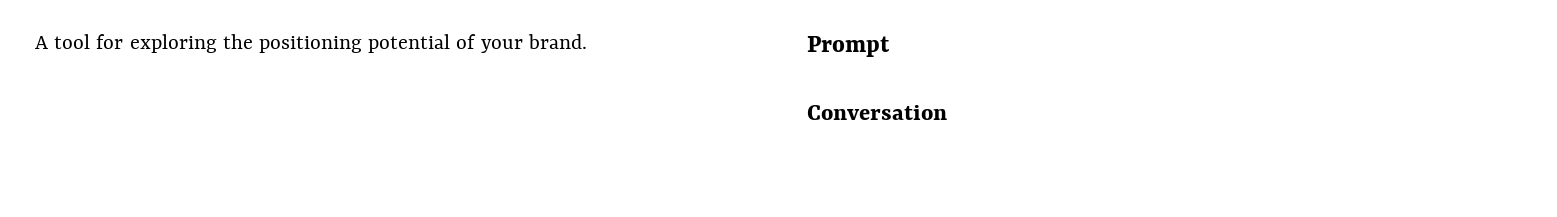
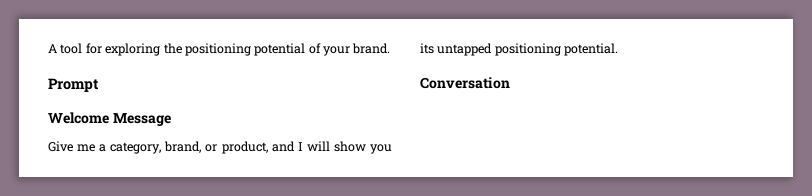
+ Welcome Message
+ Give me a category, brand, or product, and I will show you its untapped positioning potential.

